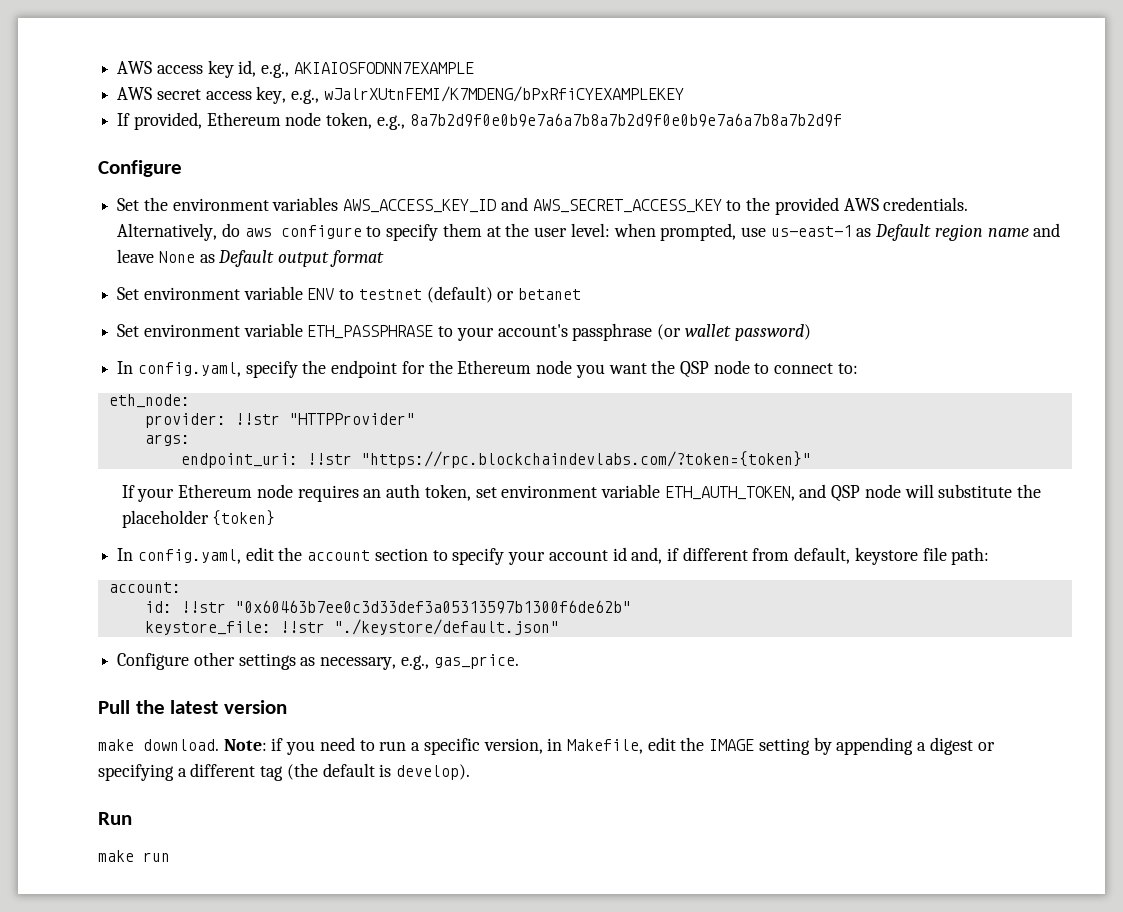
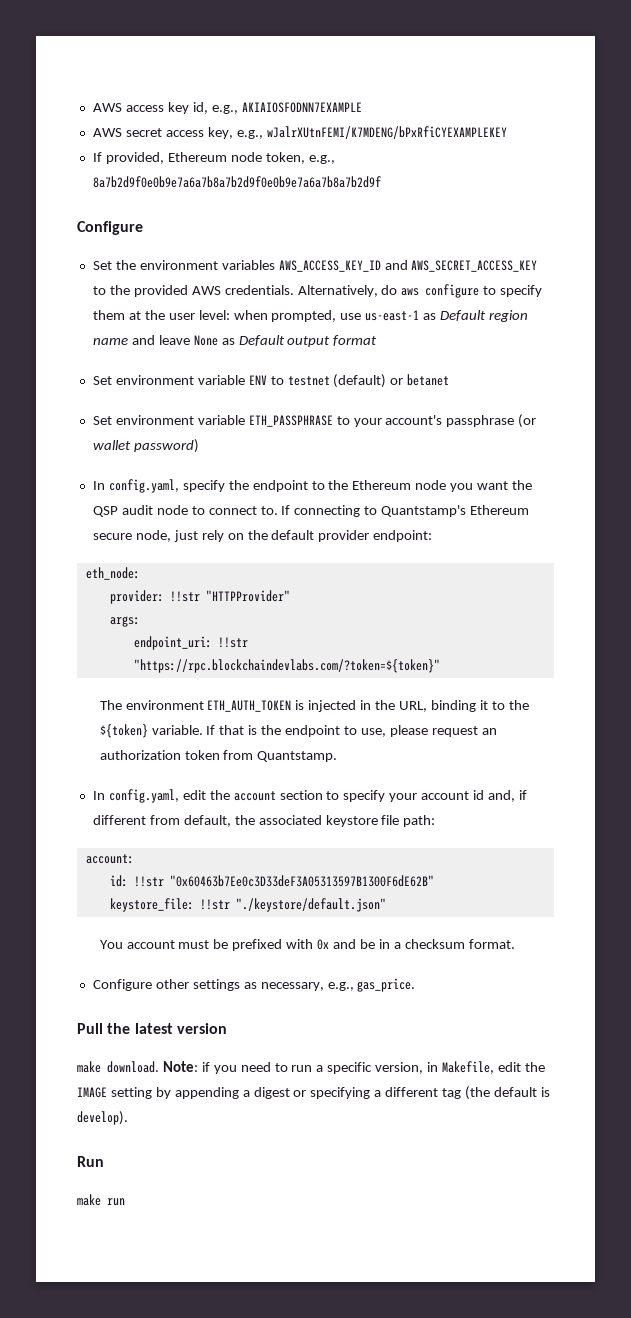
- In config.yaml, specify the endpoint for the Ethereum node you want the QSP node to connect to:
+ In config.yaml, specify the endpoint to the Ethereum node you want the QSP audit node to connect to. If connecting to Quantstamp's Ethereum secure node, just rely on the default provider endpoint:
- endpoint_uri: !!str "https://rpc.blockchaindevlabs.com/?token={token}"
- If your Ethereum node requires an auth token, set environment variable ETH_AUTH_TOKEN, and QSP node will substitute the placeholder {token}
+ endpoint_uri: !!str "https://rpc.blockchaindevlabs.com/?token=${token}"
+ The environment ETH_AUTH_TOKEN is injected in the URL, binding it to the ${token} variable. If that is the endpoint to use, please request an authorization token from Quantstamp.
- In config.yaml, edit the account section to specify your account id and, if different from default, keystore file path:
+ In config.yaml, edit the account section to specify your account id and, if different from default, the associated keystore file path:
- id: !!str "0x60463b7ee0c3d33def3a05313597b1300f6de62b"
+ id: !!str "0x60463b7Ee0c3D33deF3A05313597B1300F6dE62B"
+ You account must be prefixed with 0x and be in a checksum format.

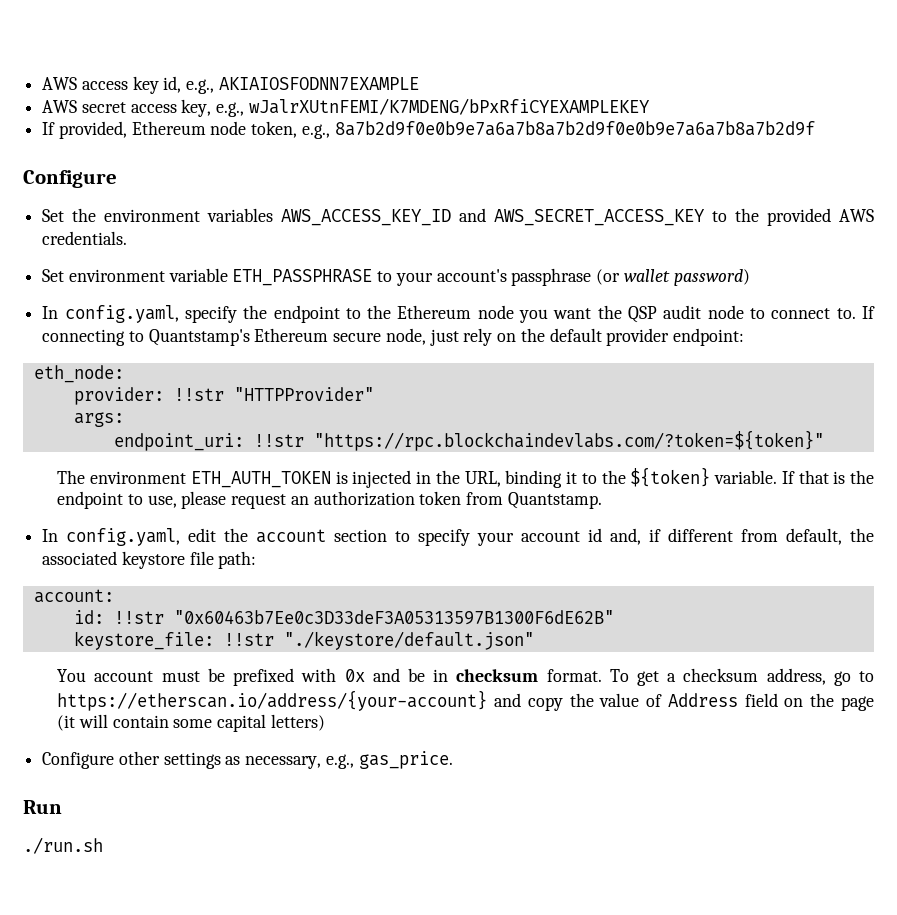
- Alternatively, do aws configure to specify them at the user level: when prompted, use us-east-1 as Default region name and leave None as Default output format
- Set environment variable ENV to testnet (default) or betanet
- You account must be prefixed with 0x and be in a checksum format.
+ You account must be prefixed with 0x and be in checksum format. To get a checksum address, go to https://etherscan.io/address/{your-account} and copy the value of Address field on the page (it will contain some capital letters)
- Pull the latest version
- make download. Note: if you need to run a specific version, in Makefile, edit the IMAGE setting by appending a digest or specifying a different tag (the default is develop).
- make run
+ ./run.sh

